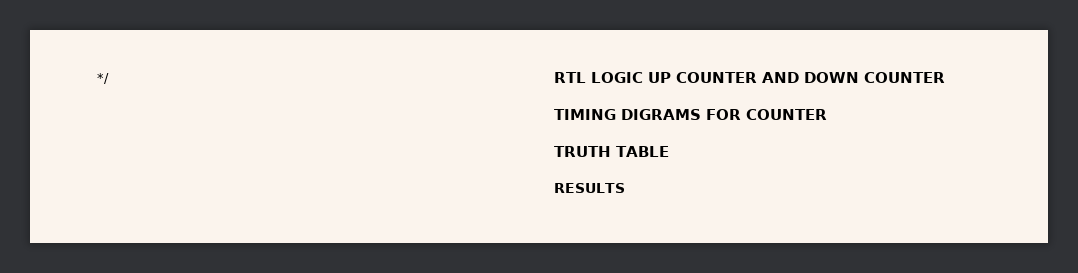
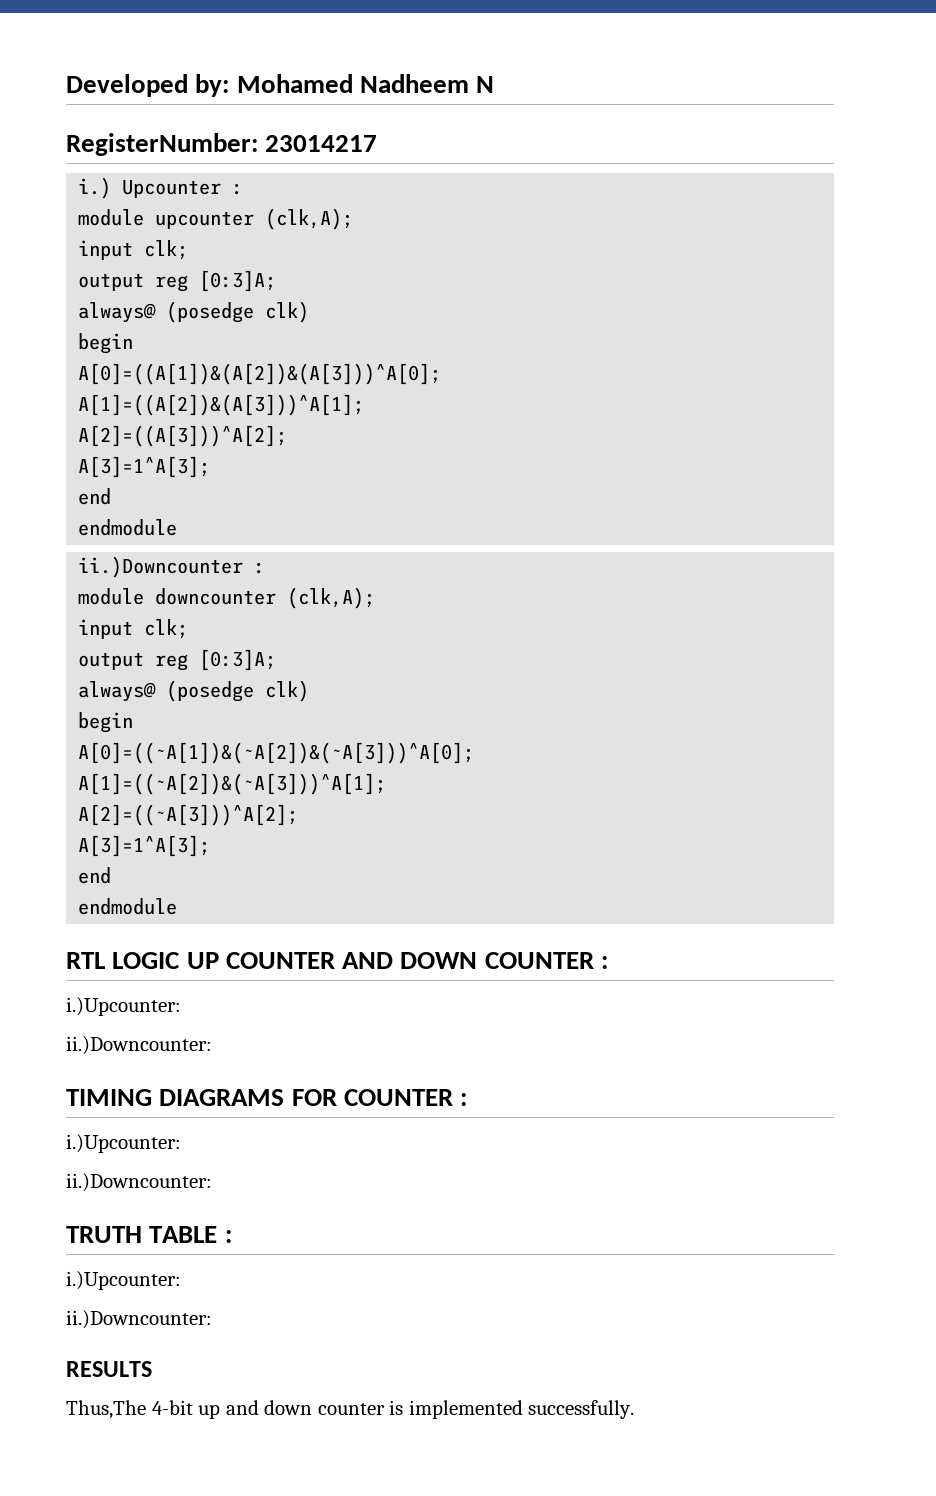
- */
+ Developed by: Mohamed Nadheem N
+ RegisterNumber: 23014217
+ i.) Upcounter :
+ module upcounter (clk,A);
+ input clk;
+ output reg [0:3]A;
+ always@ (posedge clk)
+ begin
+ A[0]=((A[1])&(A[2])&(A[3]))^A[0];
+ A[1]=((A[2])&(A[3]))^A[1];
+ A[2]=((A[3]))^A[2];
+ A[3]=1^A[3];
+ end
+ endmodule
+ ii.)Downcounter :
+ module downcounter (clk,A);
+ input clk;
+ output reg [0:3]A;
+ always@ (posedge clk)
+ begin
+ A[0]=((~A[1])&(~A[2])&(~A[3]))^A[0];
+ A[1]=((~A[2])&(~A[3]))^A[1];
+ A[2]=((~A[3]))^A[2];
+ A[3]=1^A[3];
+ end
+ endmodule
- RTL LOGIC UP COUNTER AND DOWN COUNTER
+ RTL LOGIC UP COUNTER AND DOWN COUNTER :
+ i.)Upcounter:
+ ii.)Downcounter:
- TIMING DIGRAMS FOR COUNTER
+ TIMING DIAGRAMS FOR COUNTER :
+ i.)Upcounter:
+ ii.)Downcounter:
- TRUTH TABLE
+ TRUTH TABLE :
+ i.)Upcounter:
+ ii.)Downcounter:
  RESULTS
+ Thus,The 4-bit up and down counter is implemented successfully.

